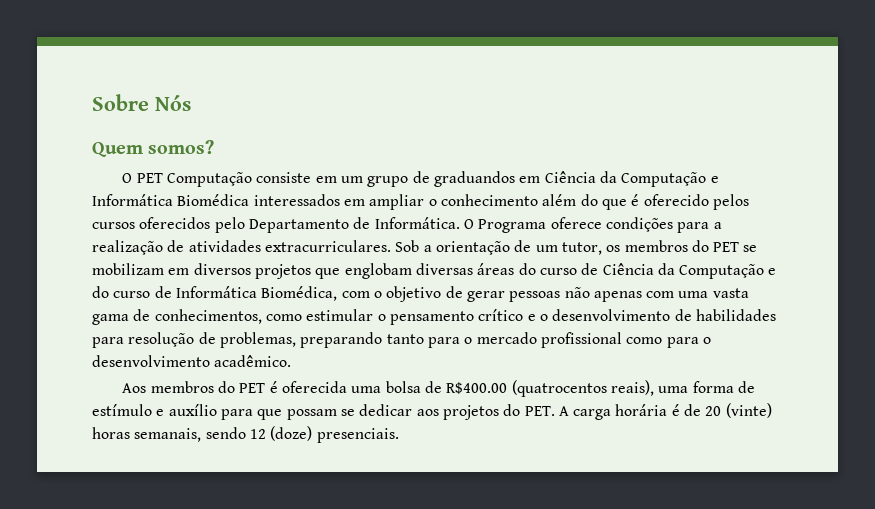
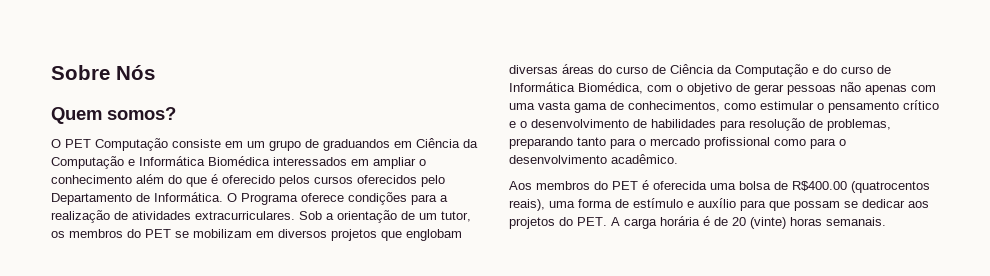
- Aos membros do PET é oferecida uma bolsa de R$400.00 (quatrocentos reais), uma forma de estímulo e auxílio para que possam se dedicar aos projetos do PET. A carga horária é de 20 (vinte) horas semanais, sendo 12 (doze) presenciais.
+ Aos membros do PET é oferecida uma bolsa de R$400.00 (quatrocentos reais), uma forma de estímulo e auxílio para que possam se dedicar aos projetos do PET. A carga horária é de 20 (vinte) horas semanais.

